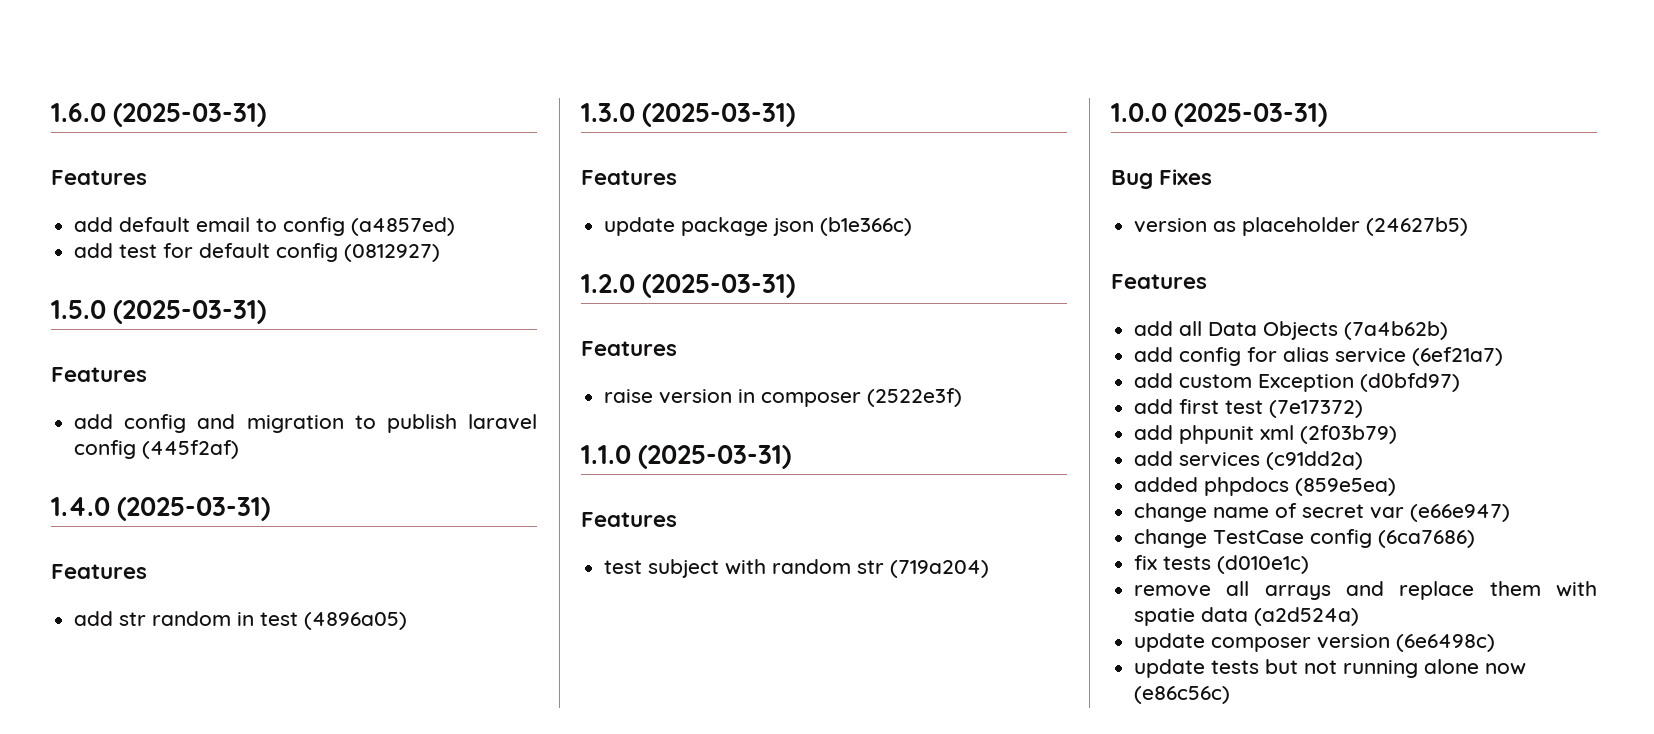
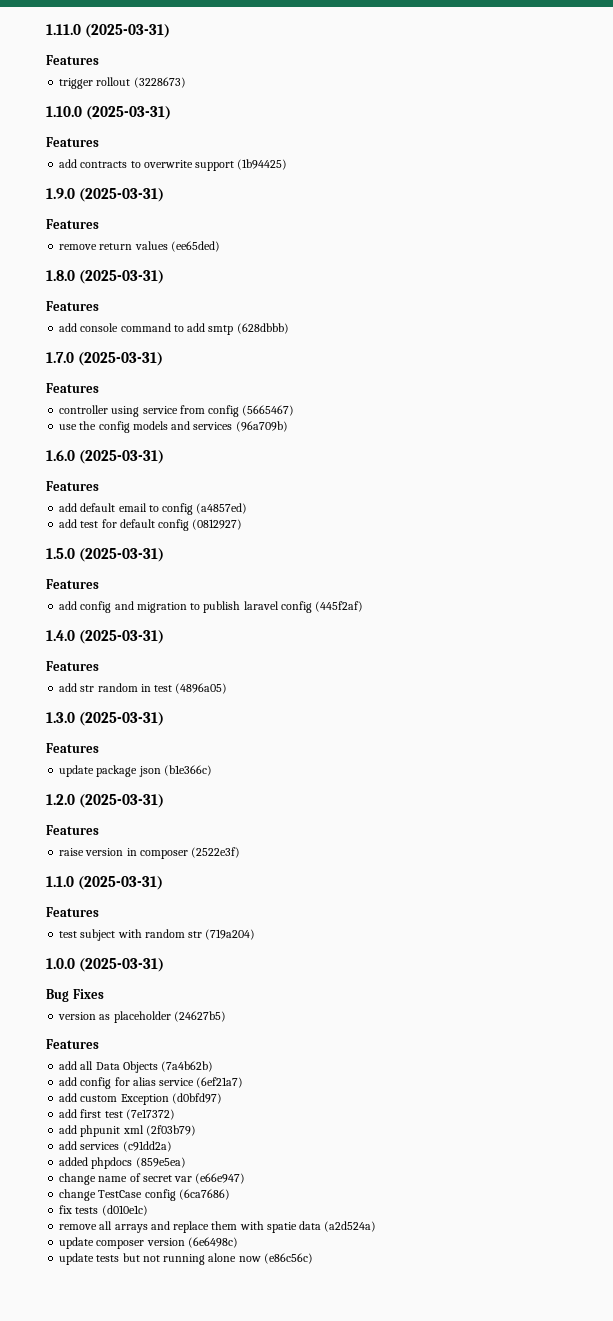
+ 1.11.0 (2025-03-31)
+ Features
+ trigger rollout (3228673)
+ 1.10.0 (2025-03-31)
+ Features
+ add contracts to overwrite support (1b94425)
+ 1.9.0 (2025-03-31)
+ Features
+ remove return values (ee65ded)
+ 1.8.0 (2025-03-31)
+ Features
+ add console command to add smtp (628dbbb)
+ 1.7.0 (2025-03-31)
+ Features
+ controller using service from config (5665467)
+ use the config models and services (96a709b)

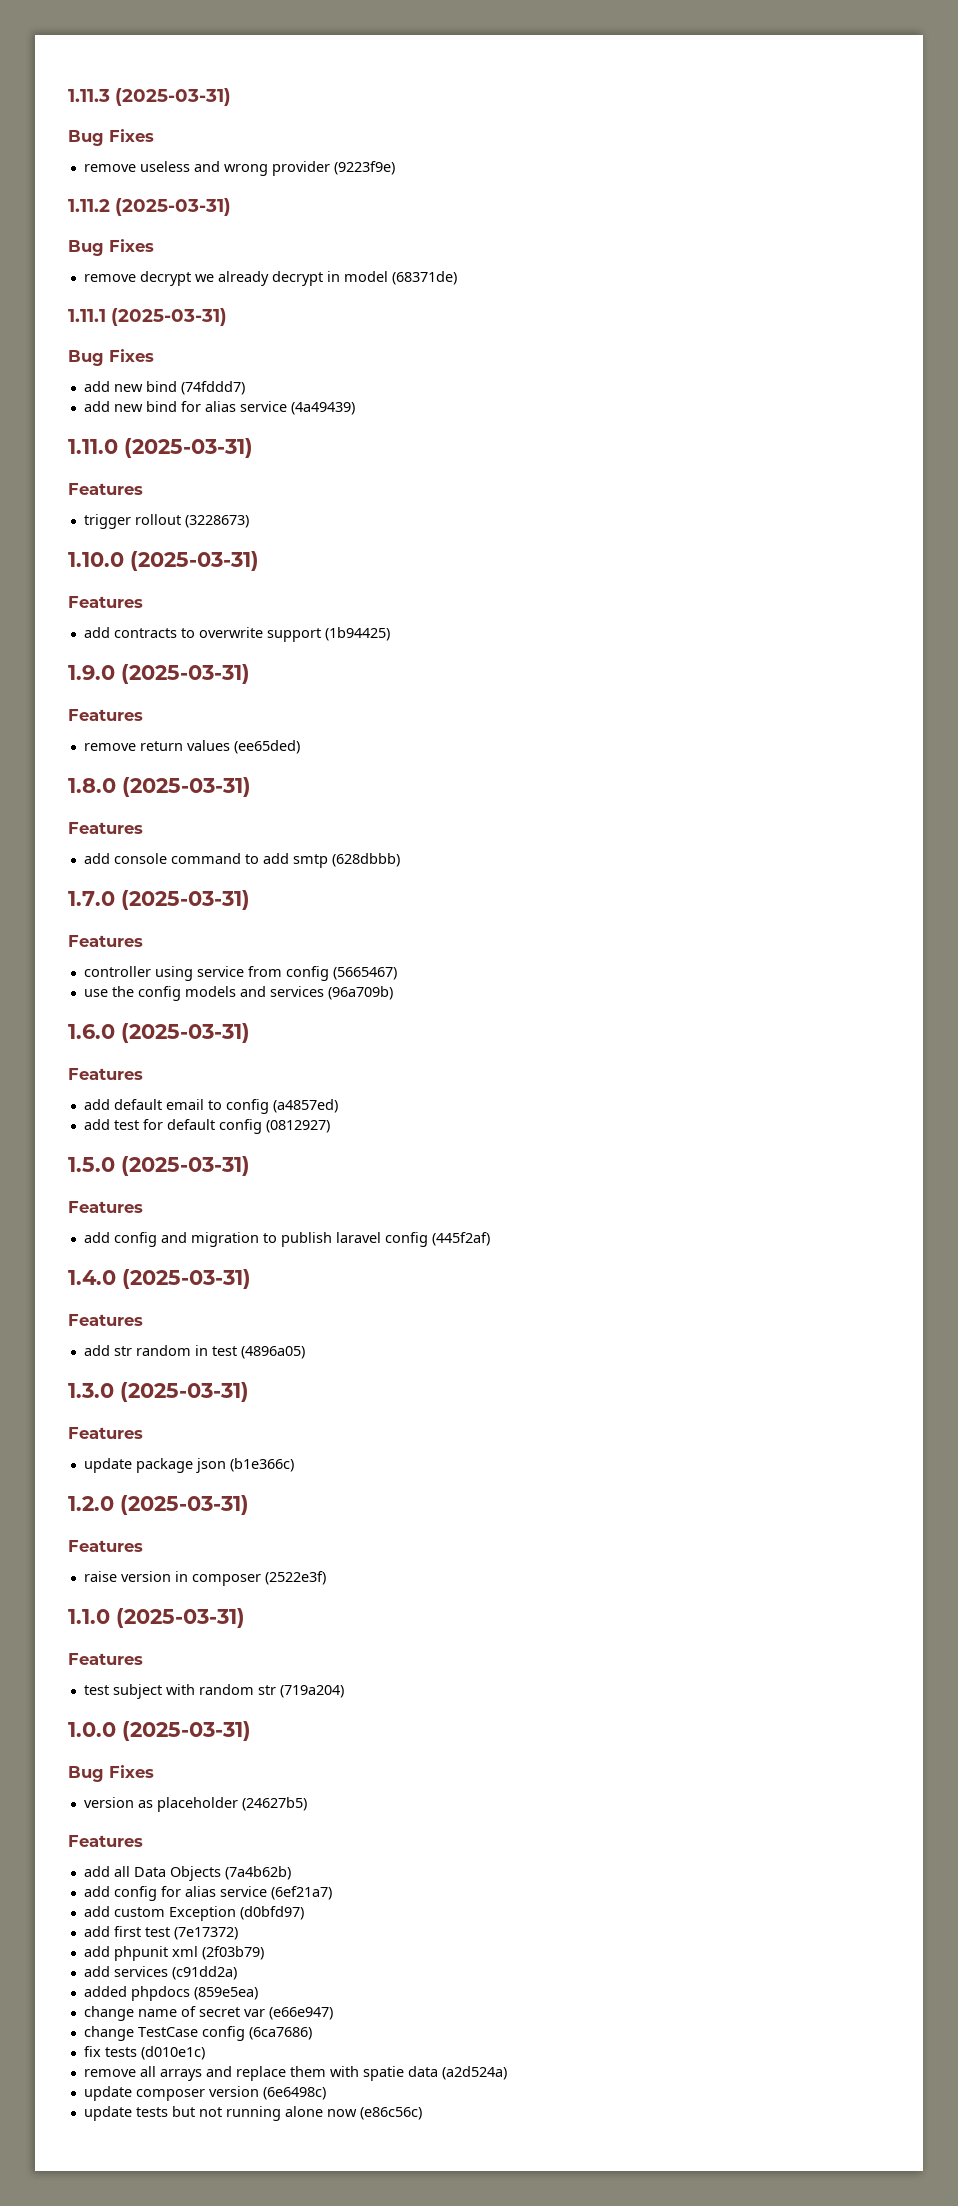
+ 1.11.3 (2025-03-31)
+ Bug Fixes
+ remove useless and wrong provider (9223f9e)
+ 1.11.2 (2025-03-31)
+ Bug Fixes
+ remove decrypt we already decrypt in model (68371de)
+ 1.11.1 (2025-03-31)
+ Bug Fixes
+ add new bind (74fddd7)
+ add new bind for alias service (4a49439)

